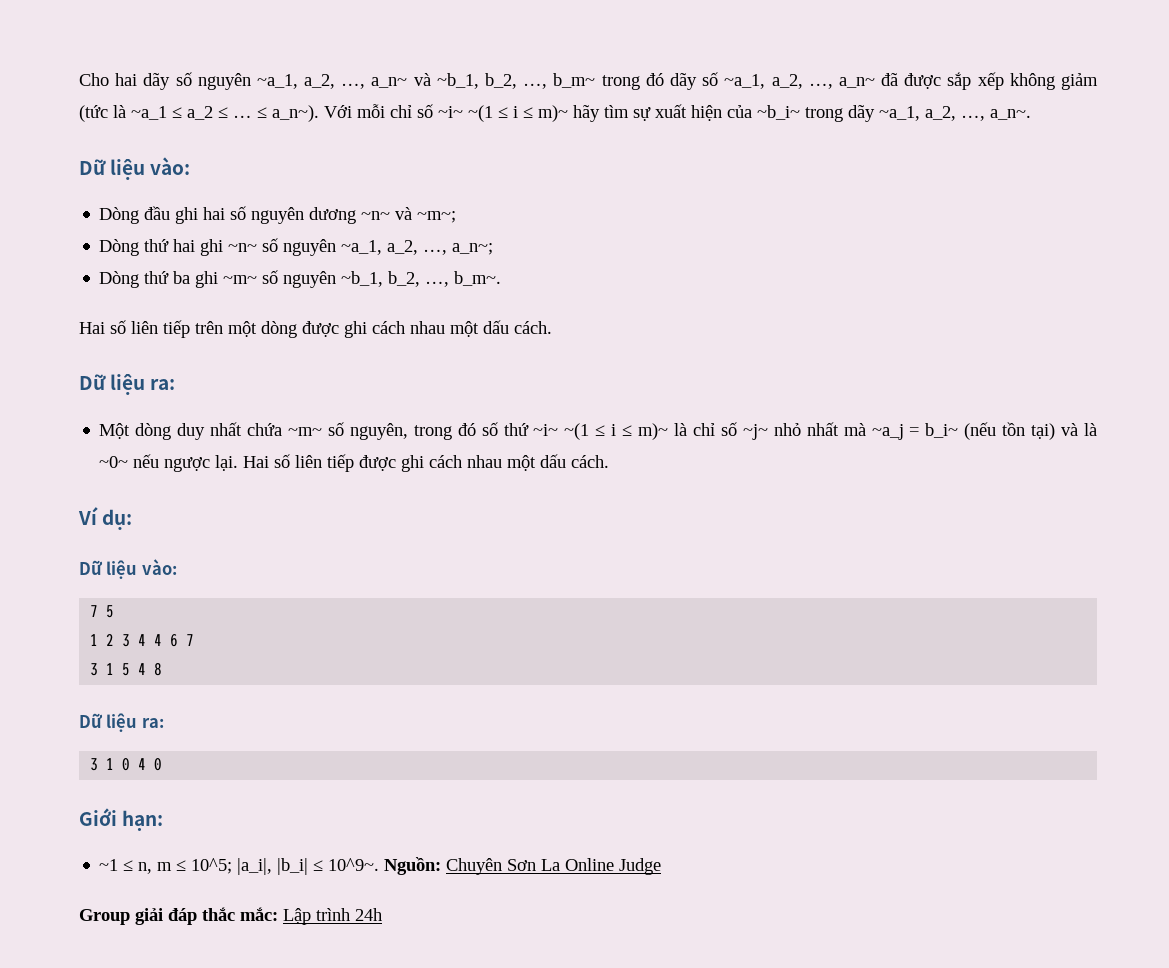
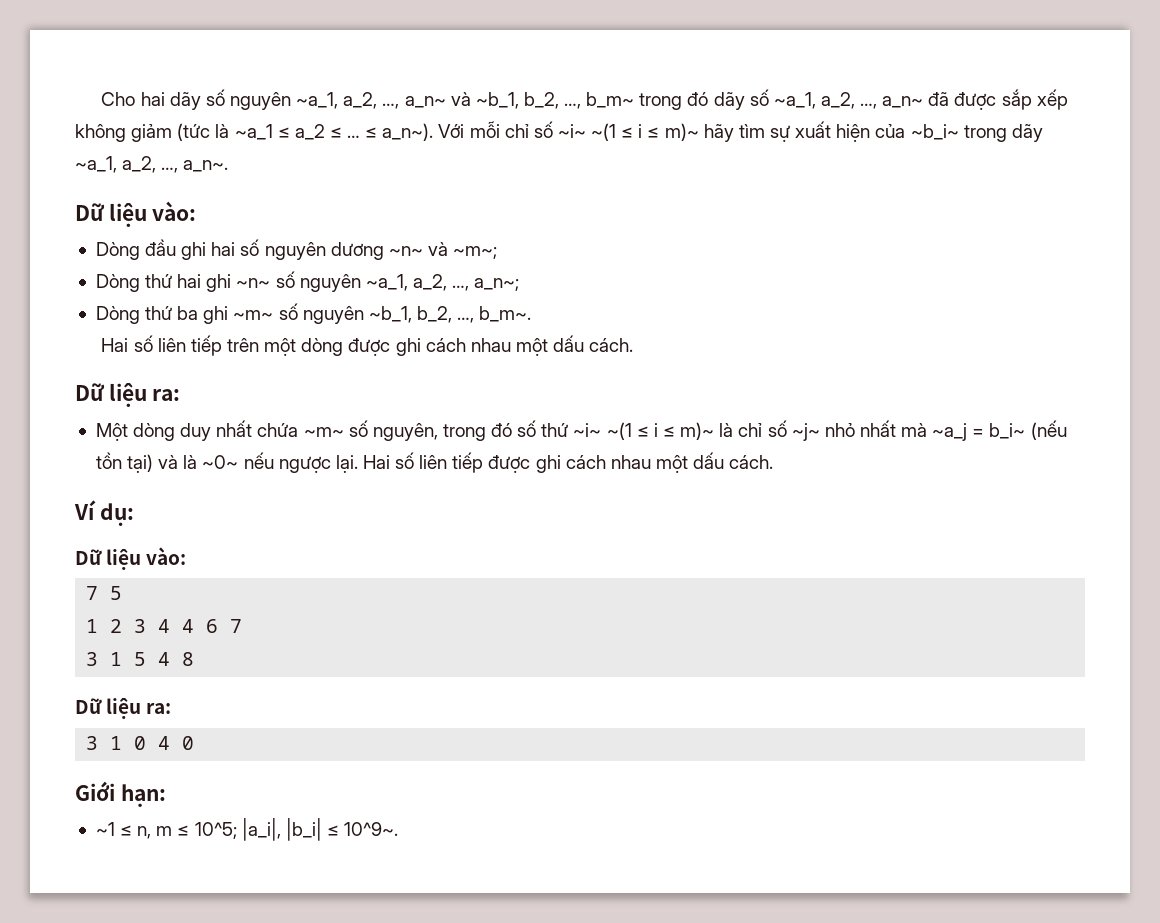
- Nguồn: Chuyên Sơn La Online Judge
- Group giải đáp thắc mắc: Lập trình 24h

